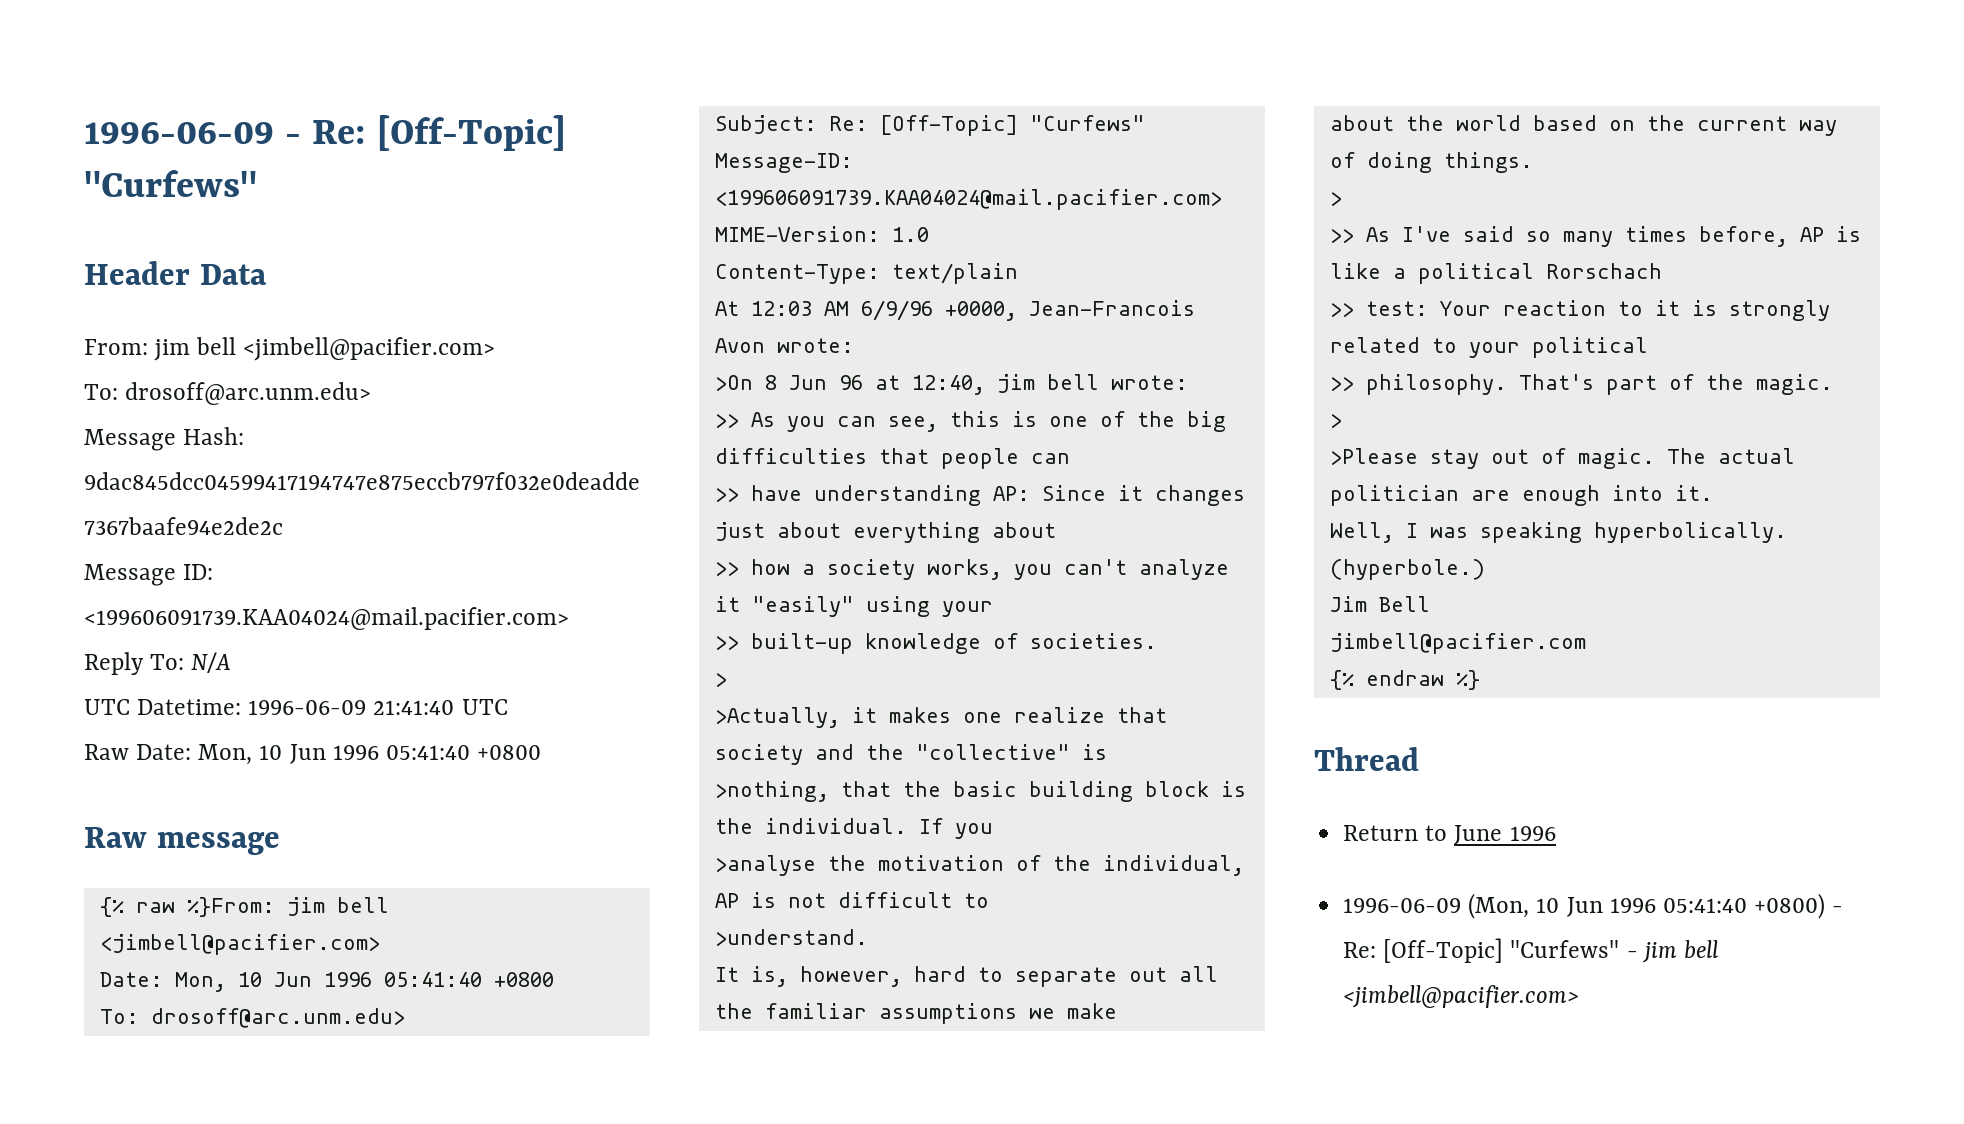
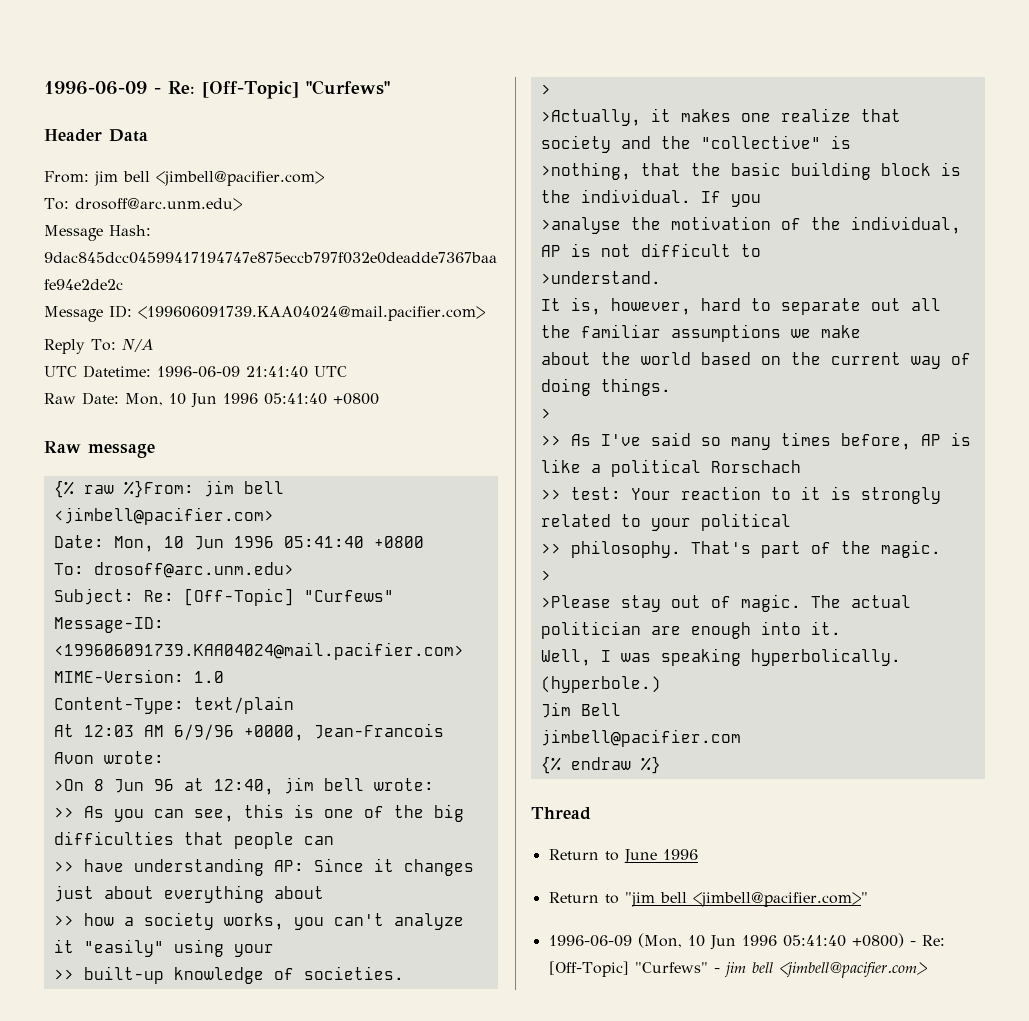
+ Return to "jim bell <jimbell@pacifier.com>"

